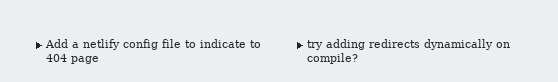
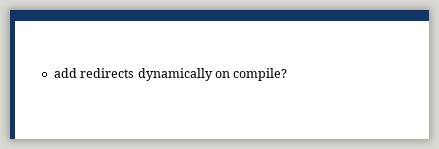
- Add a netlify config file to indicate to 404 page
- try adding redirects dynamically on compile?
+ add redirects dynamically on compile?

